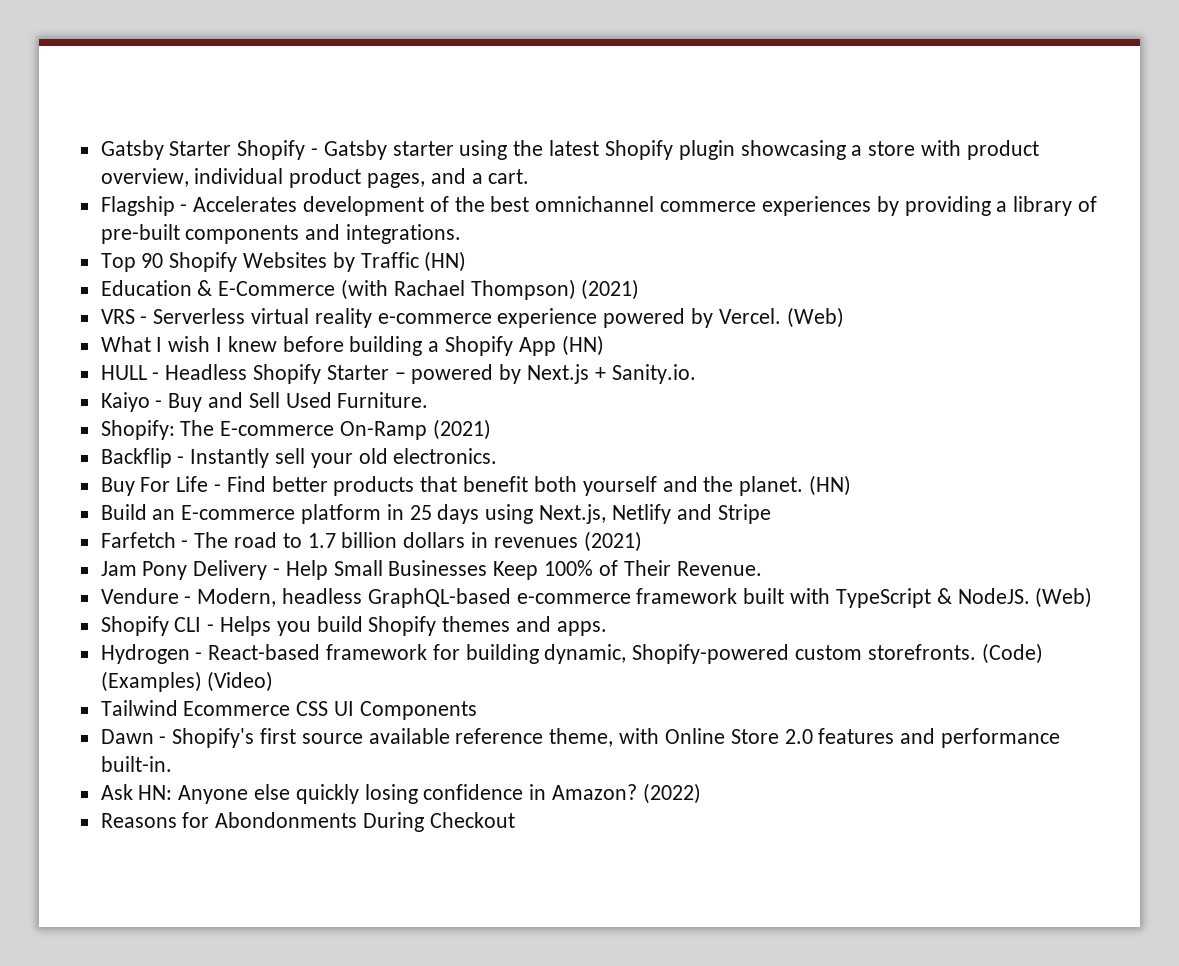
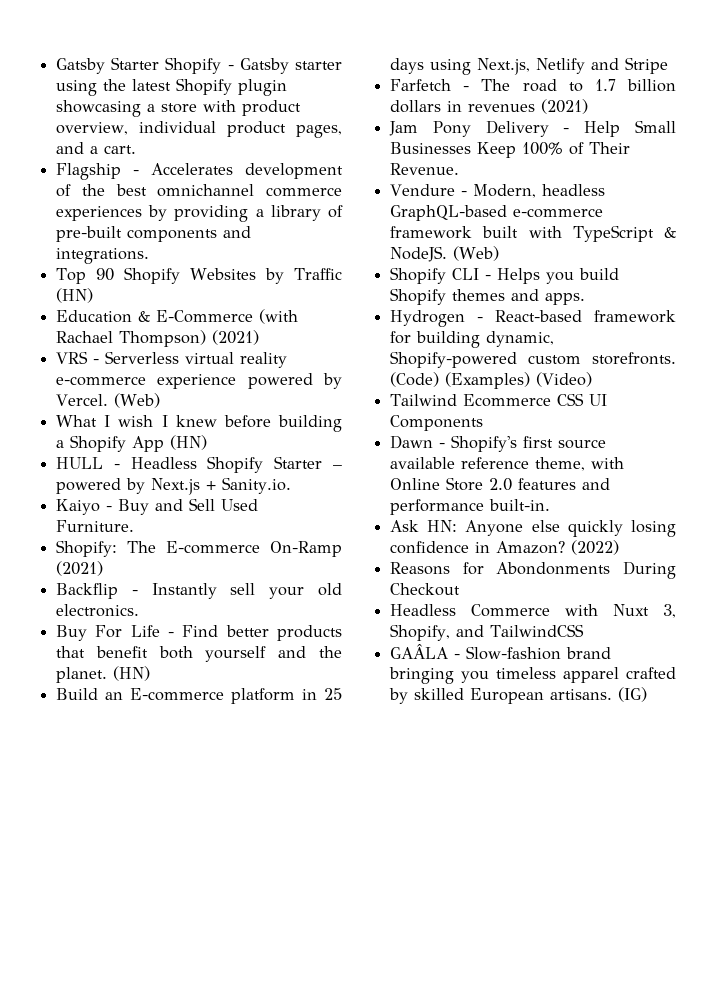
+ Headless Commerce with Nuxt 3, Shopify, and TailwindCSS
+ GAÂLA - Slow-fashion brand bringing you timeless apparel crafted by skilled European artisans. (IG)

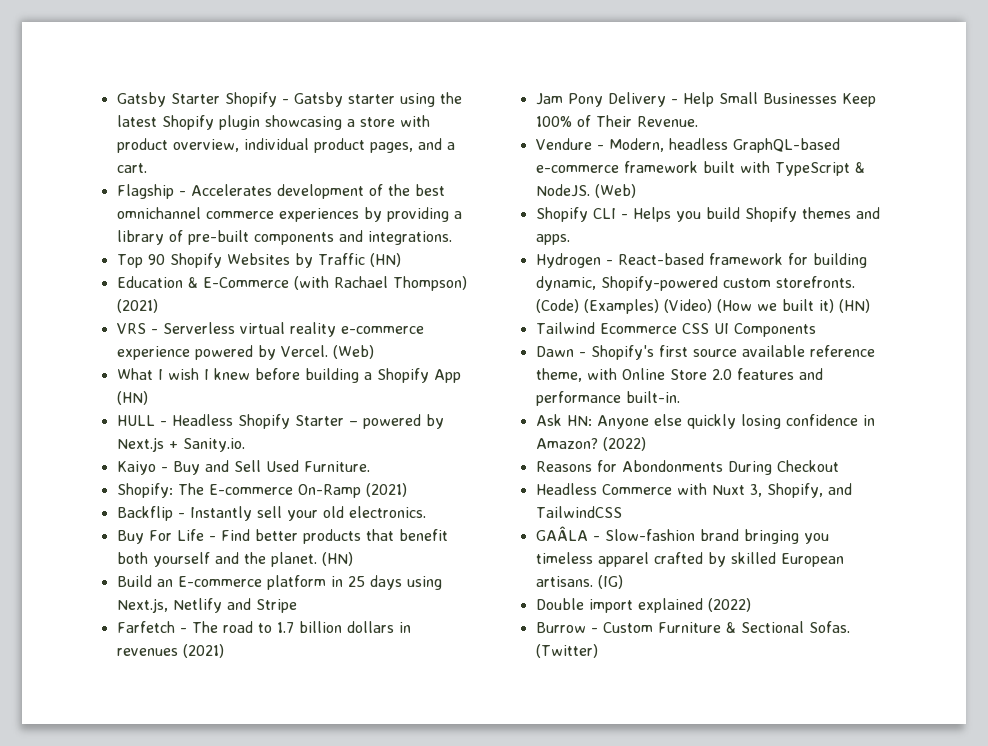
- (Code) (Examples) (Video)
+ (Code) (Examples) (Video) (How we built it) (HN)
+ Double import explained (2022)
+ Burrow - Custom Furniture & Sectional Sofas. (Twitter)

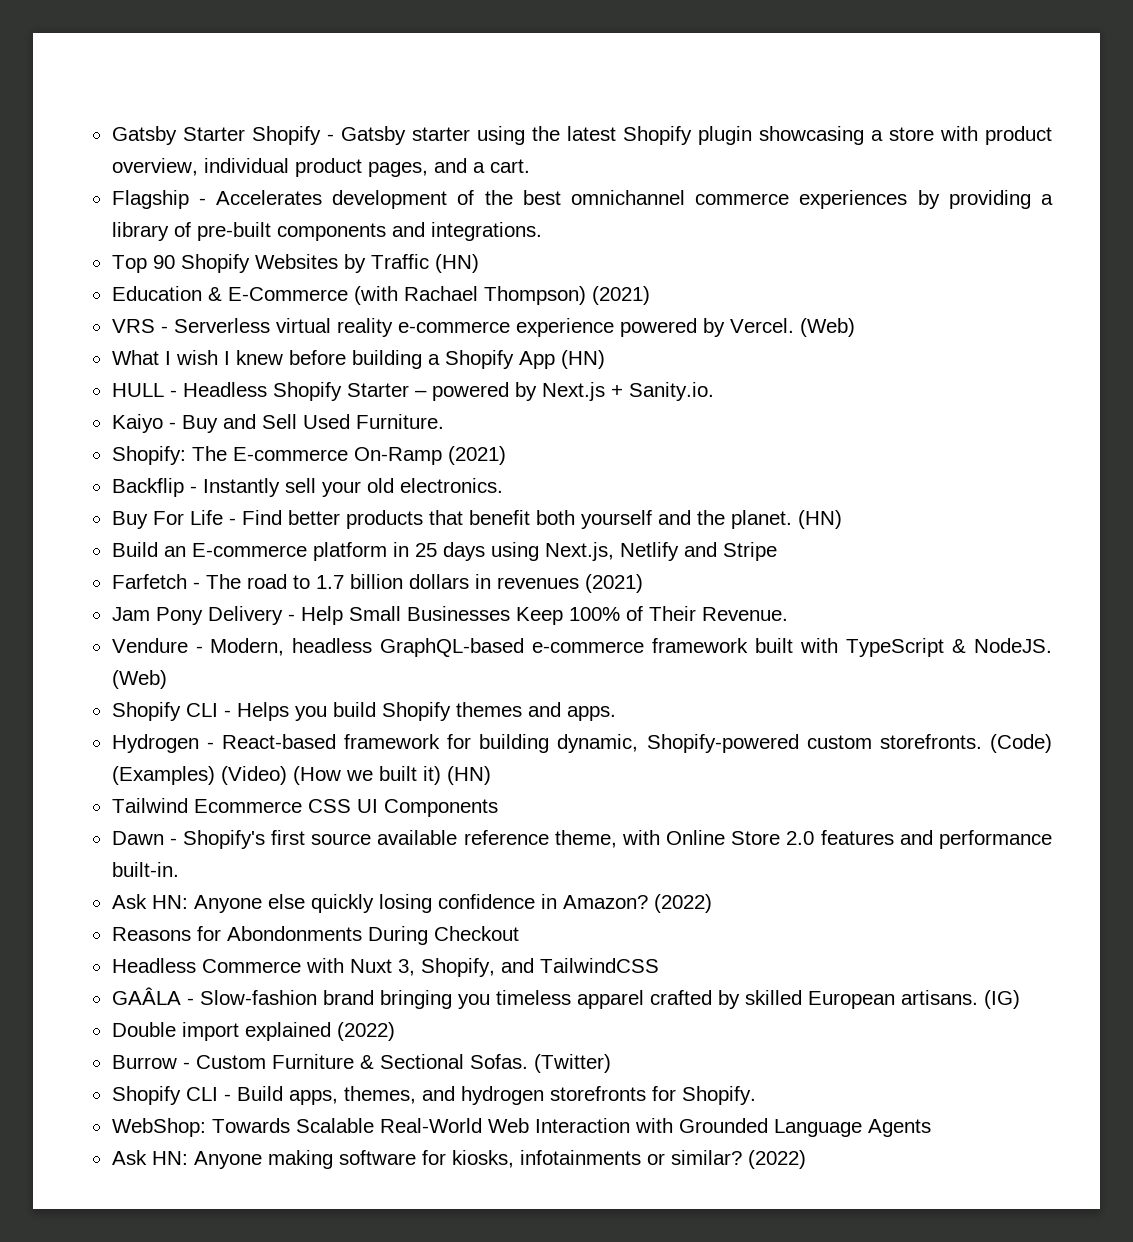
+ Shopify CLI - Build apps, themes, and hydrogen storefronts for Shopify.
+ WebShop: Towards Scalable Real-World Web Interaction with Grounded Language Agents
+ Ask HN: Anyone making software for kiosks, infotainments or similar? (2022)

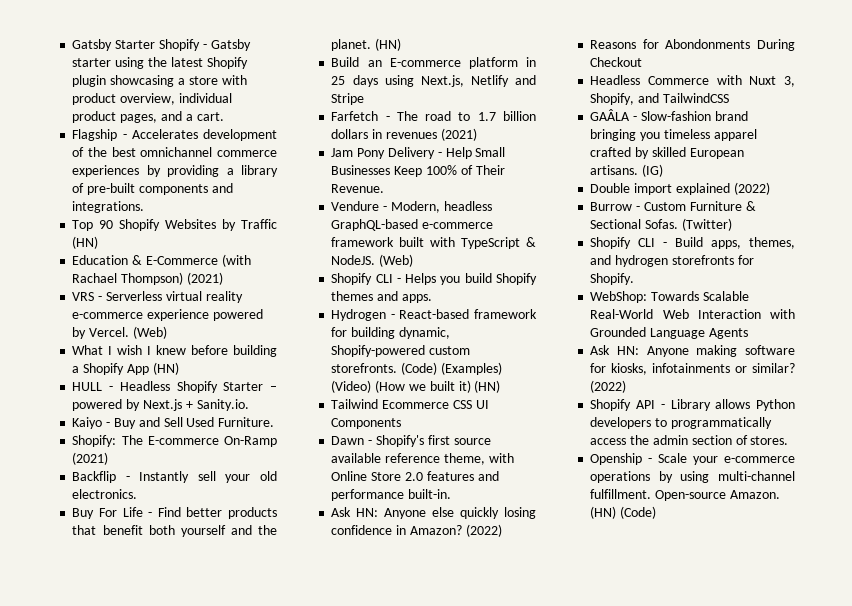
+ Shopify API - Library allows Python developers to programmatically access the admin section of stores.
+ Openship - Scale your e-commerce operations by using multi-channel fulfillment. Open-source Amazon. (HN) (Code)

